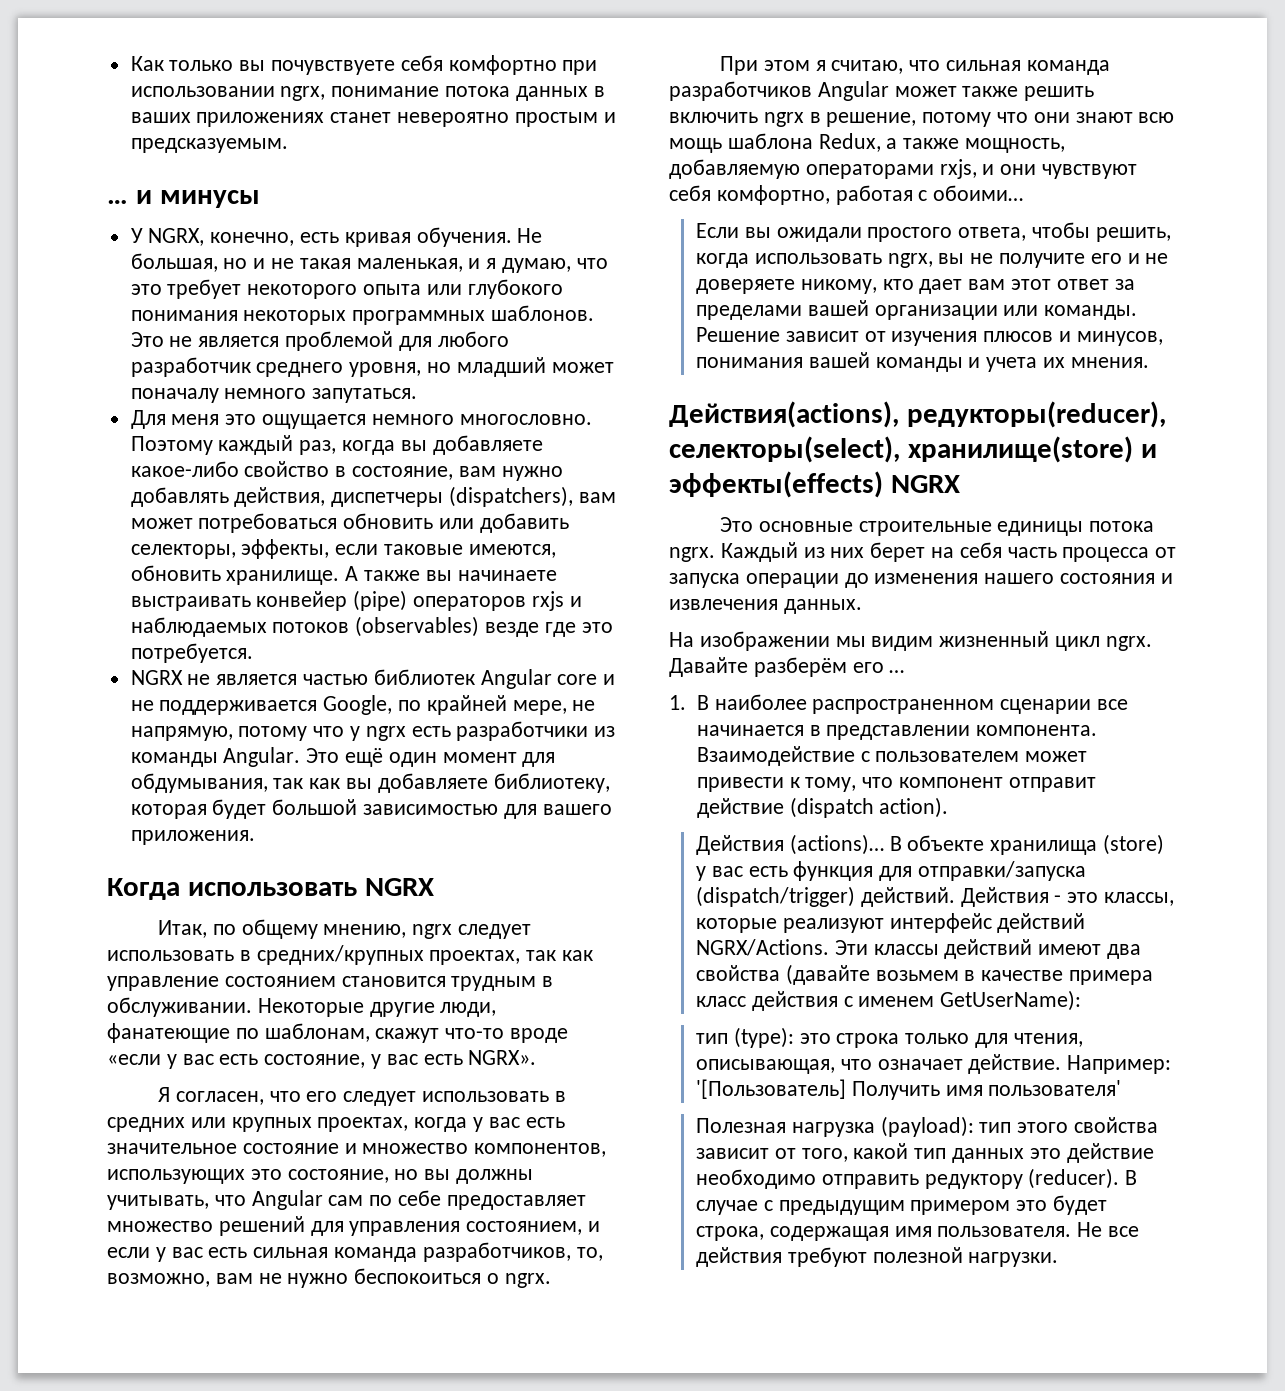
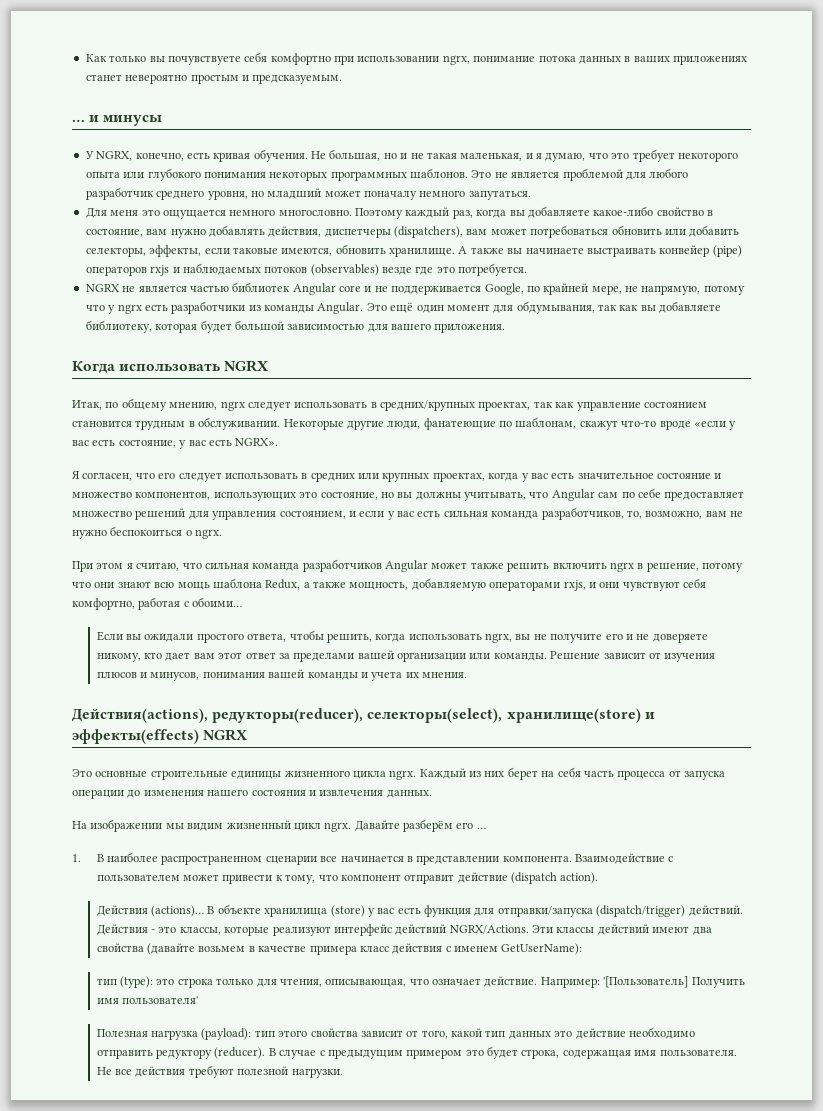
- Это основные строительные единицы потока ngrx.
+ Это основные строительные единицы жизненного цикла ngrx.

